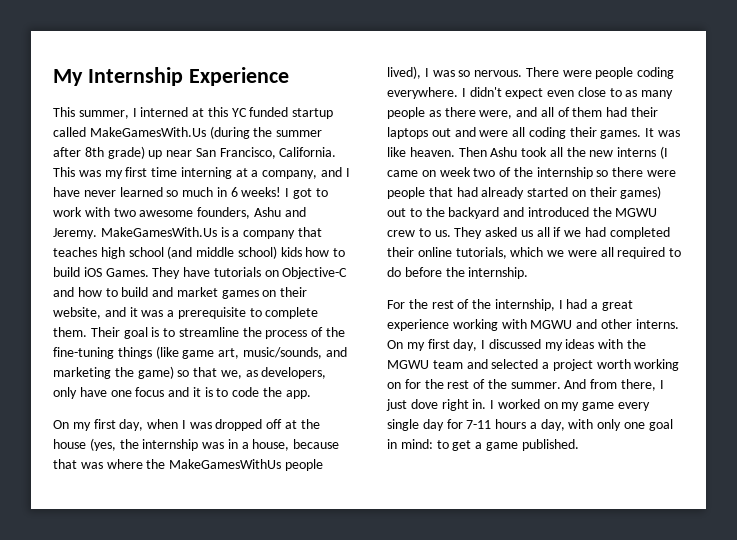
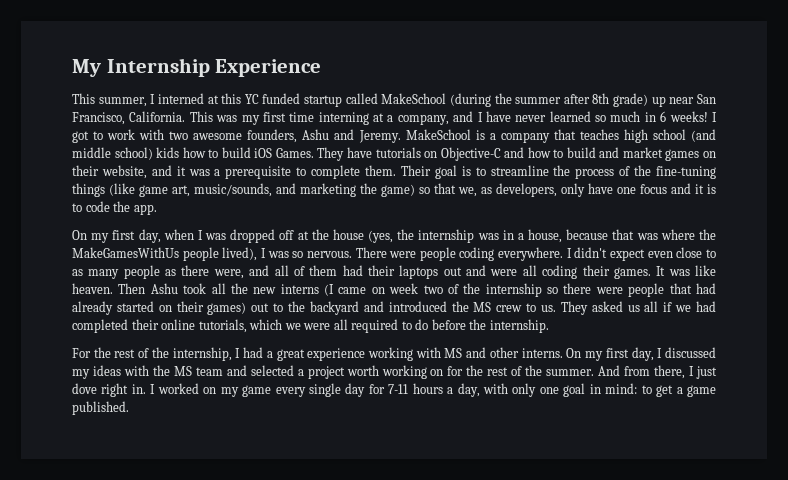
- This summer, I interned at this YC funded startup called MakeGamesWith.Us (during the summer after 8th grade) up near San Francisco, California.
+ This summer, I interned at this YC funded startup called MakeSchool (during the summer after 8th grade) up near San Francisco, California.
- MakeGamesWith.Us is a company that teaches high school (and middle school) kids how to build iOS Games.
+ MakeSchool is a company that teaches high school (and middle school) kids how to build iOS Games.
- Then Ashu took all the new interns (I came on week two of the internship so there were people that had already started on their games) out to the backyard and introduced the MGWU crew to us.
+ Then Ashu took all the new interns (I came on week two of the internship so there were people that had already started on their games) out to the backyard and introduced the MS crew to us.
- For the rest of the internship, I had a great experience working with MGWU and other interns.
+ For the rest of the internship, I had a great experience working with MS and other interns.
- On my first day, I discussed my ideas with the MGWU team and selected a project worth working on for the rest of the summer.
+ On my first day, I discussed my ideas with the MS team and selected a project worth working on for the rest of the summer.

